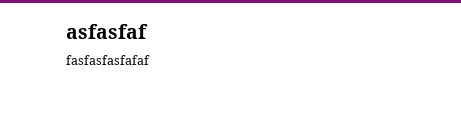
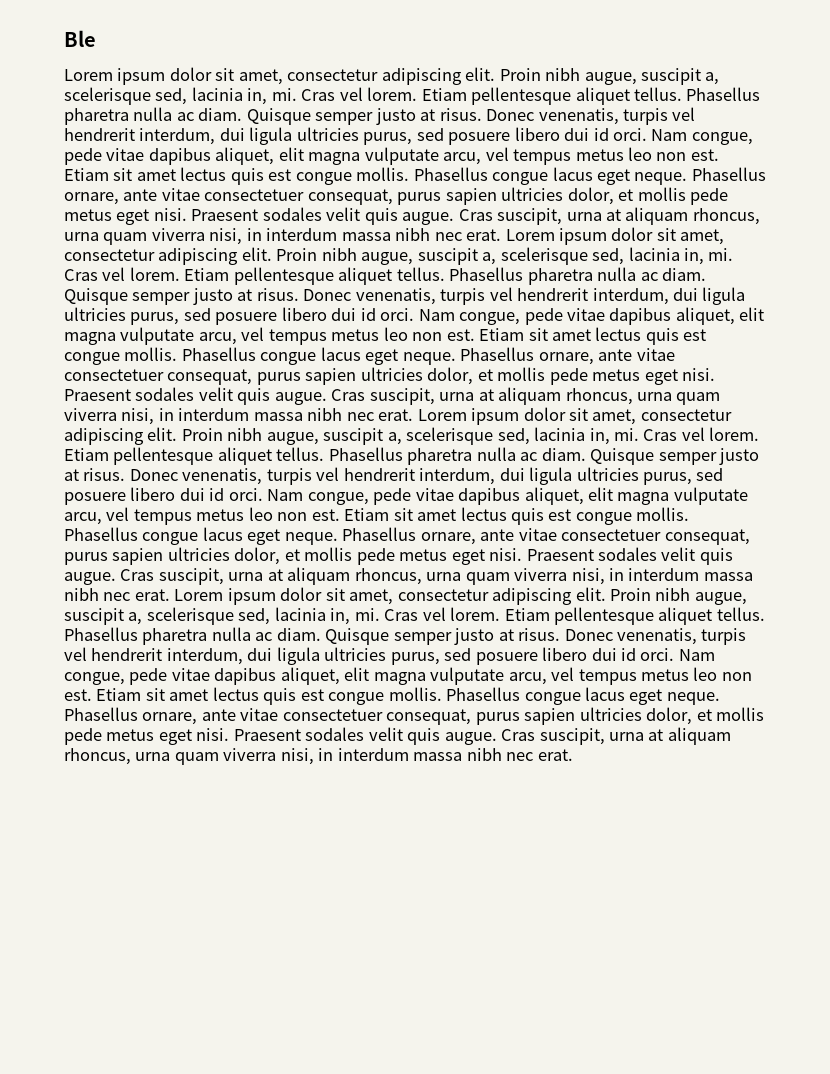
- asfasfaf
- fasfasfasfafaf
+ Ble
+ Lorem ipsum dolor sit amet, consectetur adipiscing elit. Proin nibh augue, suscipit a, scelerisque sed, lacinia in, mi. Cras vel lorem. Etiam pellentesque aliquet tellus. Phasellus pharetra nulla ac diam. Quisque semper justo at risus. Donec venenatis, turpis vel hendrerit interdum, dui ligula ultricies purus, sed posuere libero dui id orci. Nam congue, pede vitae dapibus aliquet, elit magna vulputate arcu, vel tempus metus leo non est. Etiam sit amet lectus quis est congue mollis. Phasellus congue lacus eget neque. Phasellus ornare, ante vitae consectetuer consequat, purus sapien ultricies dolor, et mollis pede metus eget nisi. Praesent sodales velit quis augue. Cras suscipit, urna at aliquam rhoncus, urna quam viverra nisi, in interdum massa nibh nec erat. Lorem ipsum dolor sit amet, consectetur adipiscing elit. Proin nibh augue, suscipit a, scelerisque sed, lacinia in, mi. Cras vel lorem. Etiam pellentesque aliquet tellus. Phasellus pharetra nulla ac diam. Quisque semper justo at risus. Donec venenatis, turpis vel hendrerit interdum, dui ligula ultricies purus, sed posuere libero dui id orci. Nam congue, pede vitae dapibus aliquet, elit magna vulputate arcu, vel tempus metus leo non est. Etiam sit amet lectus quis est congue mollis. Phasellus congue lacus eget neque. Phasellus ornare, ante vitae consectetuer consequat, purus sapien ultricies dolor, et mollis pede metus eget nisi. Praesent sodales velit quis augue. Cras suscipit, urna at aliquam rhoncus, urna quam viverra nisi, in interdum massa nibh nec erat. Lorem ipsum dolor sit amet, consectetur adipiscing elit. Proin nibh augue, suscipit a, scelerisque sed, lacinia in, mi. Cras vel lorem. Etiam pellentesque aliquet tellus. Phasellus pharetra nulla ac diam. Quisque semper justo at risus. Donec venenatis, turpis vel hendrerit interdum, dui ligula ultricies purus, sed posuere libero dui id orci. Nam congue, pede vitae dapibus aliquet, elit magna vulputate arcu, vel tempus metus leo non est. Etiam sit amet lectus quis est congue mollis. Phasellus congue lacus eget neque. Phasellus ornare, ante vitae consectetuer consequat, purus sapien ultricies dolor, et mollis pede metus eget nisi. Praesent sodales velit quis augue. Cras suscipit, urna at aliquam rhoncus, urna quam viverra nisi, in interdum massa nibh nec erat. Lorem ipsum dolor sit amet, consectetur adipiscing elit. Proin nibh augue, suscipit a, scelerisque sed, lacinia in, mi. Cras vel lorem. Etiam pellentesque aliquet tellus. Phasellus pharetra nulla ac diam. Quisque semper justo at risus. Donec venenatis, turpis vel hendrerit interdum, dui ligula ultricies purus, sed posuere libero dui id orci. Nam congue, pede vitae dapibus aliquet, elit magna vulputate arcu, vel tempus metus leo non est. Etiam sit amet lectus quis est congue mollis. Phasellus congue lacus eget neque. Phasellus ornare, ante vitae consectetuer consequat, purus sapien ultricies dolor, et mollis pede metus eget nisi. Praesent sodales velit quis augue. Cras suscipit, urna at aliquam rhoncus, urna quam viverra nisi, in interdum massa nibh nec erat.

